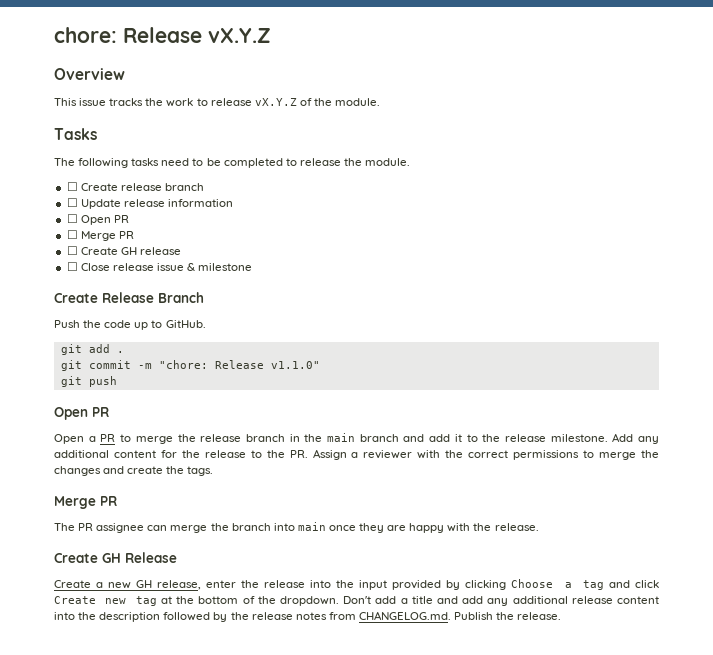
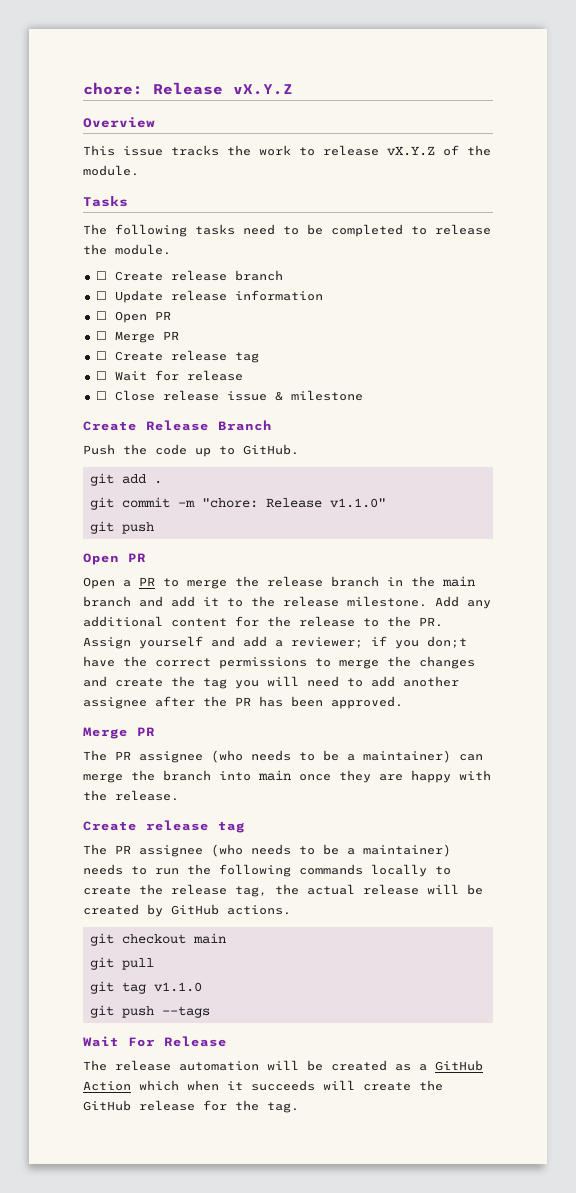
- ☐ Create GH release
+ ☐ Create release tag
+ ☐ Wait for release
- Add any additional content for the release to the PR. Assign a reviewer with the correct permissions to merge the changes and create the tags.
+ Add any additional content for the release to the PR. Assign yourself and add a reviewer; if you don;t have the correct permissions to merge the changes and create the tag you will need to add another assignee after the PR has been approved.
- The PR assignee can merge the branch into main once they are happy with the release.
- Create GH Release
- Create a new GH release, enter the release into the input provided by clicking Choose a tag and click Create new tag at the bottom of the dropdown. Don't add a title and add any additional release content into the description followed by the release notes from CHANGELOG.md. Publish the release.
+ The PR assignee (who needs to be a maintainer) can merge the branch into main once they are happy with the release.
+ Create release tag
+ The PR assignee (who needs to be a maintainer) needs to run the following commands locally to create the release tag, the actual release will be created by GitHub actions.
+ git checkout main
+ git pull
+ git tag v1.1.0
+ git push --tags
+ Wait For Release
+ The release automation will be created as a GitHub Action which when it succeeds will create the GitHub release for the tag.

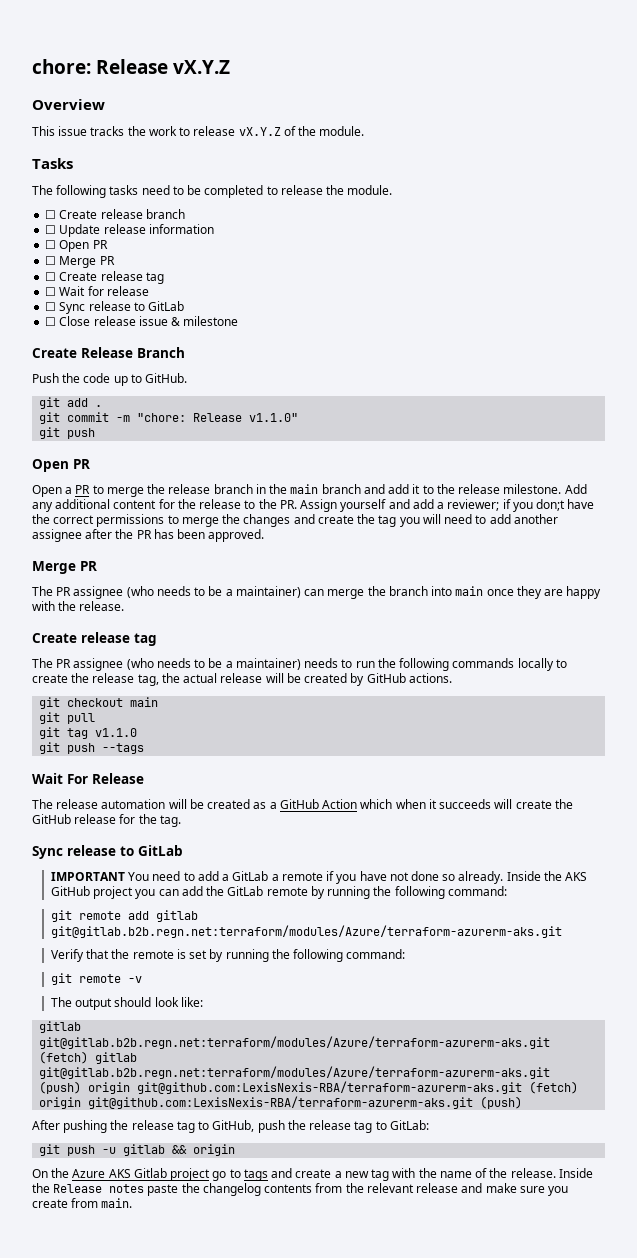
+ ☐ Sync release to GitLab
  The release automation will be created as a GitHub Action which when it succeeds will create the GitHub release for the tag.
+ Sync release to GitLab
+ IMPORTANT You need to add a GitLab a remote if you have not done so already. Inside the AKS GitHub project you can add the GitLab remote by running the following command:
+ git remote add gitlab git@gitlab.b2b.regn.net:terraform/modules/Azure/terraform-azurerm-aks.git
+ Verify that the remote is set by running the following command:
+ git remote -v
+ The output should look like:
+ gitlab git@gitlab.b2b.regn.net:terraform/modules/Azure/terraform-azurerm-aks.git (fetch) gitlab git@gitlab.b2b.regn.net:terraform/modules/Azure/terraform-azurerm-aks.git (push) origin git@github.com:LexisNexis-RBA/terraform-azurerm-aks.git (fetch) origin git@github.com:LexisNexis-RBA/terraform-azurerm-aks.git (push)
+ After pushing the release tag to GitHub, push the release tag to GitLab:
+ git push -u gitlab && origin
+ On the Azure AKS Gitlab project go to tags and create a new tag with the name of the release. Inside the Release notes paste the changelog contents from the relevant release and make sure you create from main.

